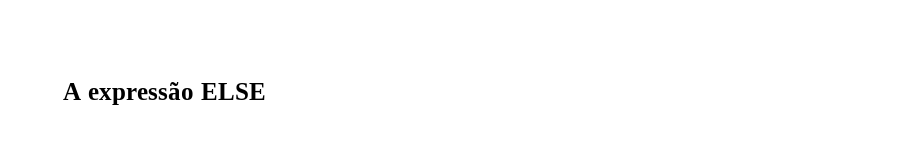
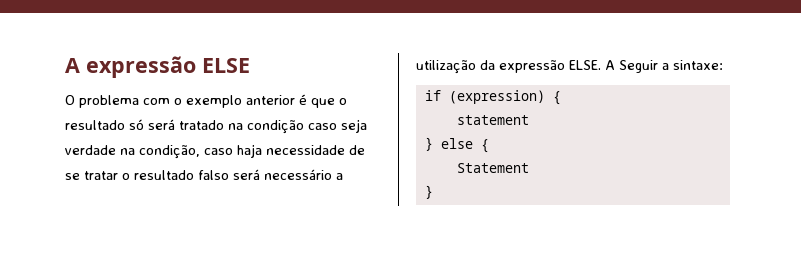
+ O problema com o exemplo anterior é que o resultado só será tratado na condição caso seja verdade na condição, caso haja necessidade de se tratar o resultado falso será necessário a utilização da expressão ELSE. A Seguir a sintaxe:
+ if (expression) {
+ statement
+ } else {
+ Statement
+ }

